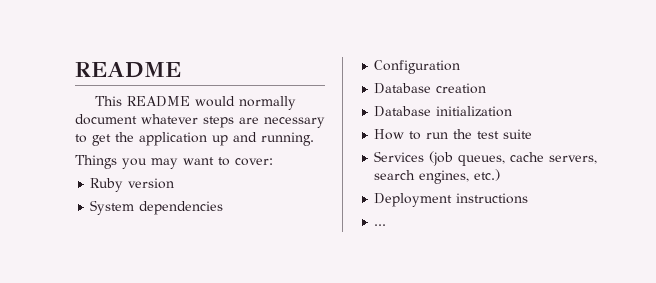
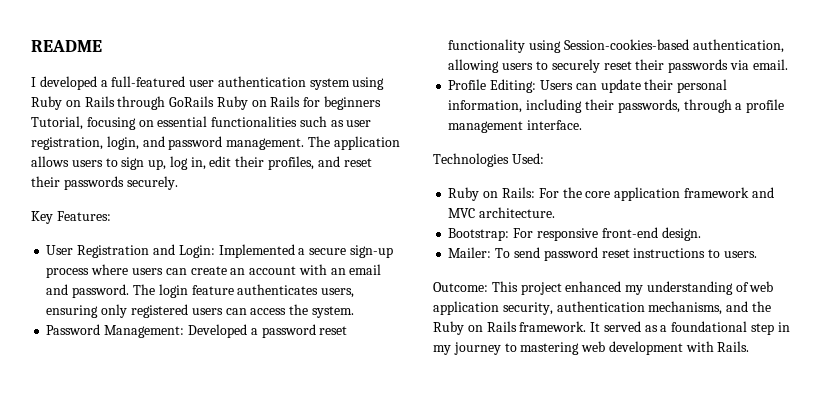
- This README would normally document whatever steps are necessary to get the application up and running.
- Things you may want to cover:
- Ruby version
- System dependencies
- Configuration
- Database creation
- Database initialization
- How to run the test suite
- Services (job queues, cache servers, search engines, etc.)
- Deployment instructions
- ...
+ I developed a full-featured user authentication system using Ruby on Rails through GoRails Ruby on Rails for beginners Tutorial, focusing on essential functionalities such as user registration, login, and password management. The application allows users to sign up, log in, edit their profiles, and reset their passwords securely.
+ Key Features:
+ User Registration and Login: Implemented a secure sign-up process where users can create an account with an email and password. The login feature authenticates users, ensuring only registered users can access the system.
+ Password Management: Developed a password reset functionality using Session-cookies-based authentication, allowing users to securely reset their passwords via email.
+ Profile Editing: Users can update their personal information, including their passwords, through a profile management interface.
+ Technologies Used:
+ Ruby on Rails: For the core application framework and MVC architecture.
+ Bootstrap: For responsive front-end design.
+ Mailer: To send password reset instructions to users.
+ Outcome: This project enhanced my understanding of web application security, authentication mechanisms, and the Ruby on Rails framework. It served as a foundational step in my journey to mastering web development with Rails.

